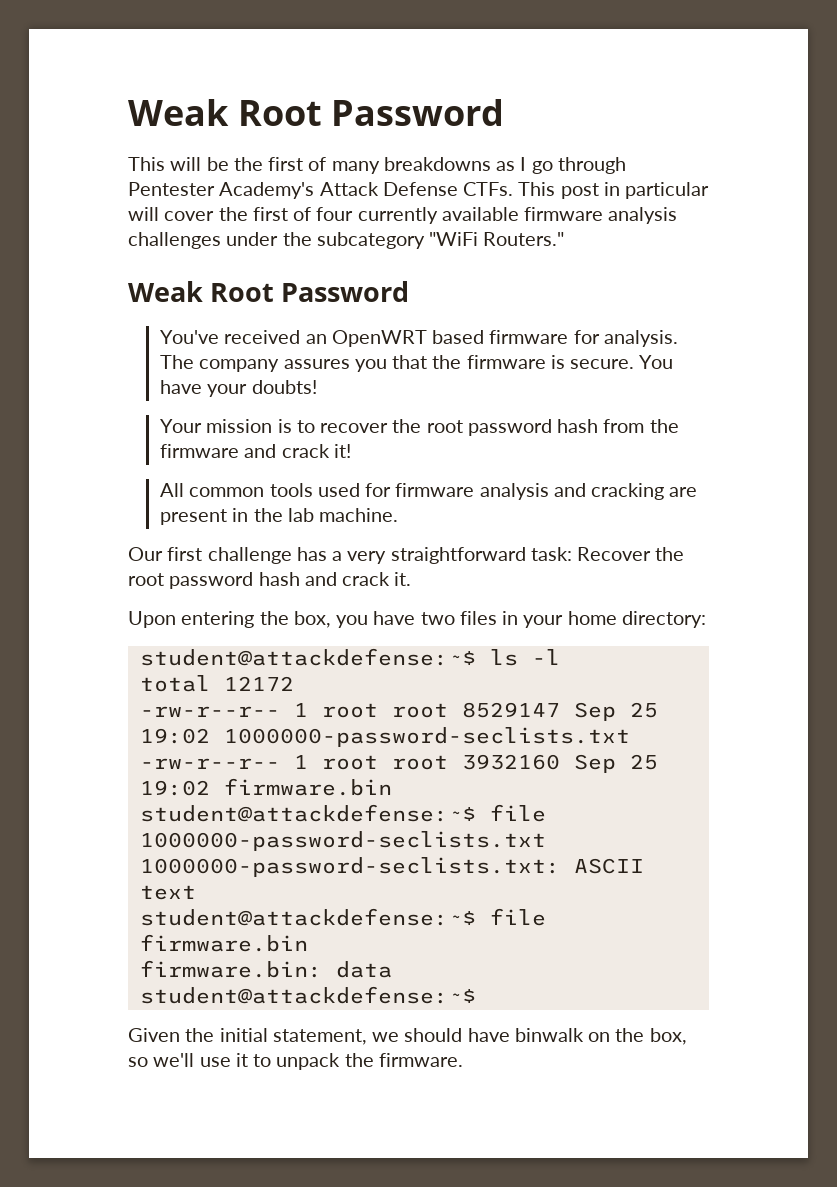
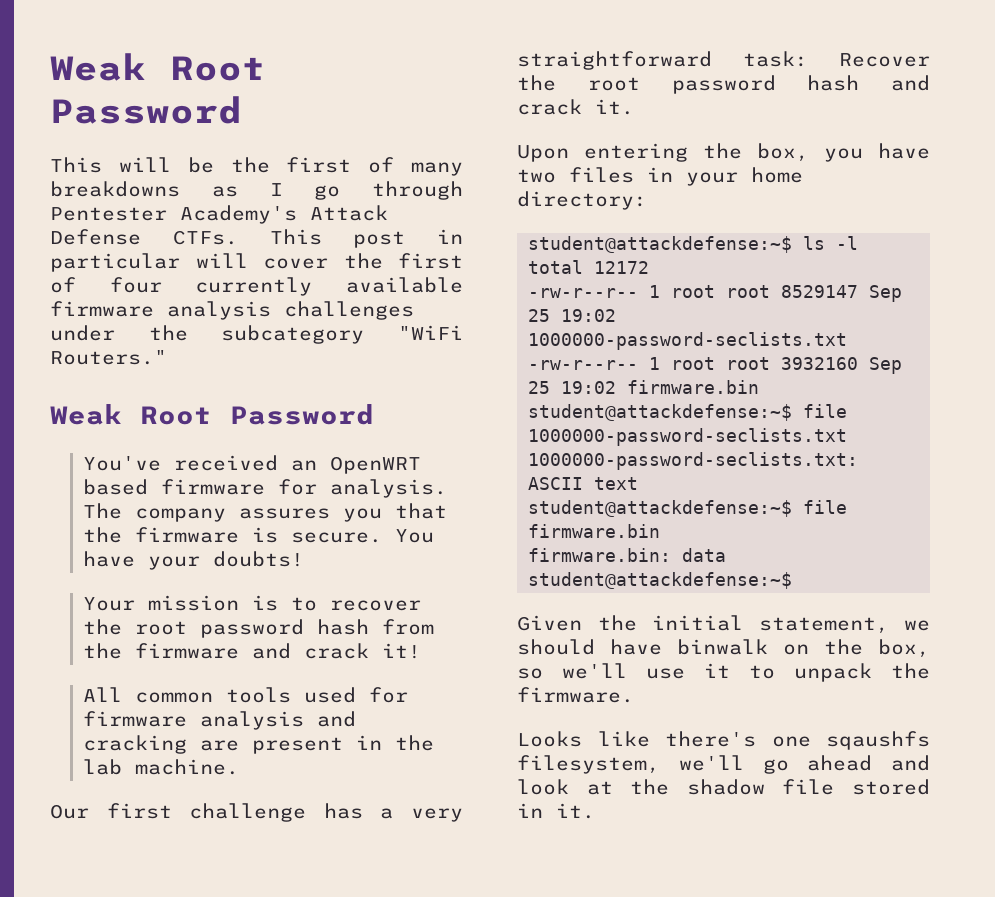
+ Looks like there's one sqaushfs filesystem, we'll go ahead and look at the shadow file stored in it.

